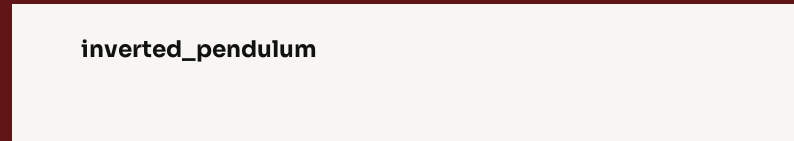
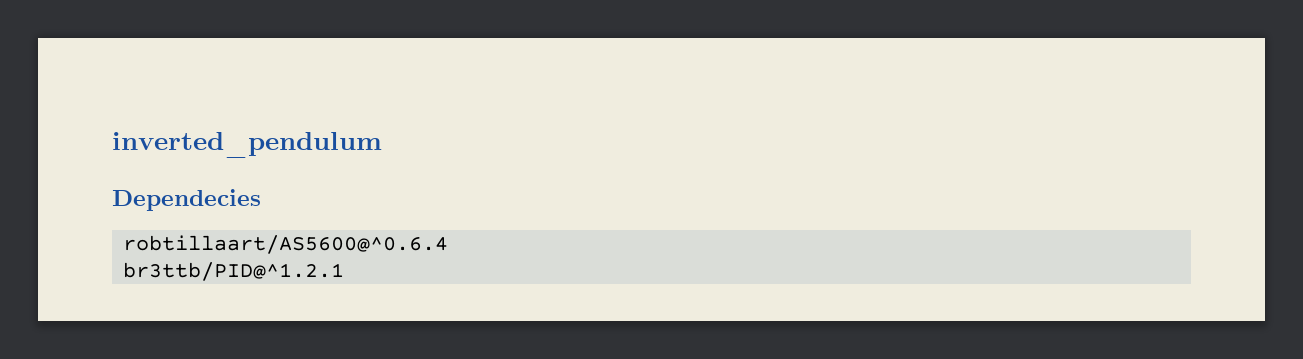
+ Dependecies
+ robtillaart/AS5600@^0.6.4
+ br3ttb/PID@^1.2.1

